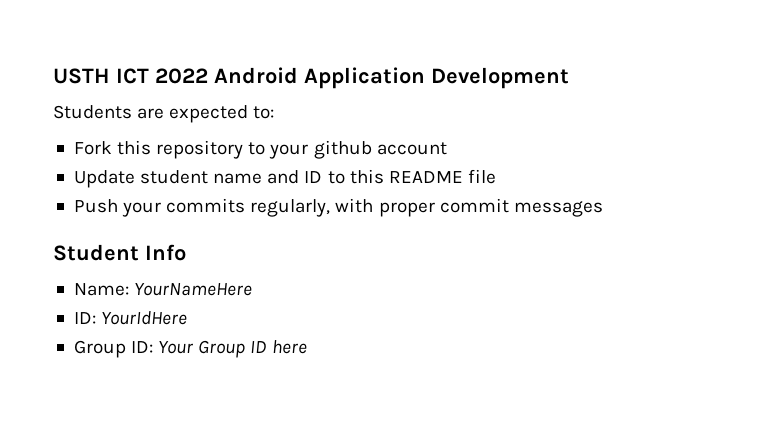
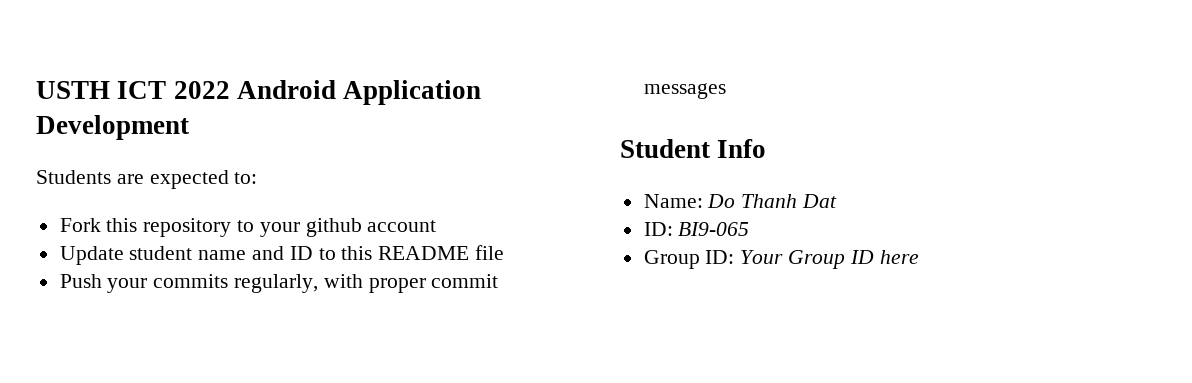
- Name: YourNameHere
- ID: YourIdHere
+ Name: Do Thanh Dat
+ ID: BI9-065

